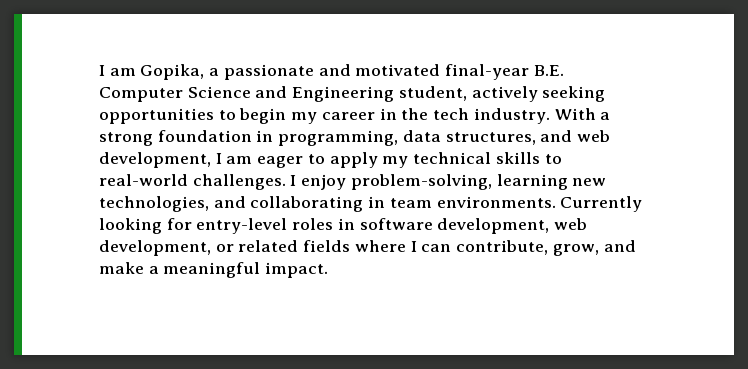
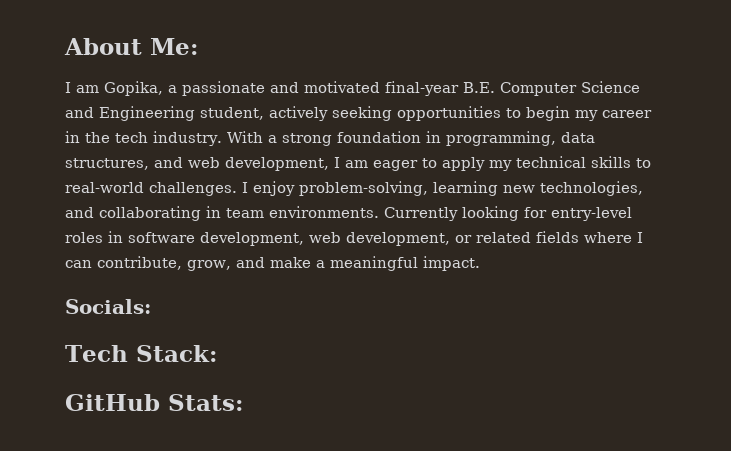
+ About Me:
+ Socials:
+ Tech Stack:
+ GitHub Stats:

